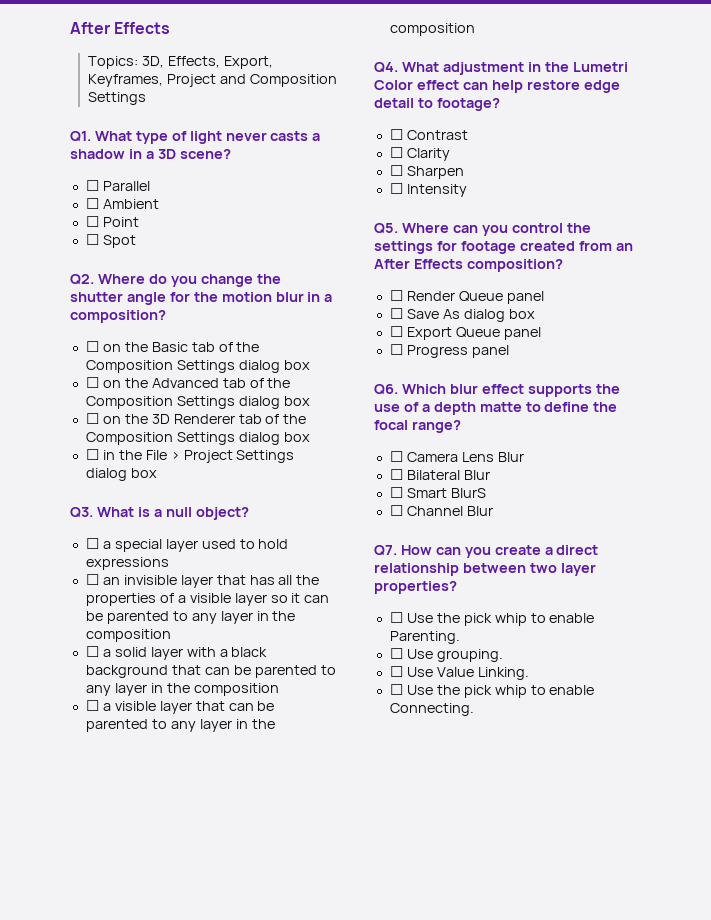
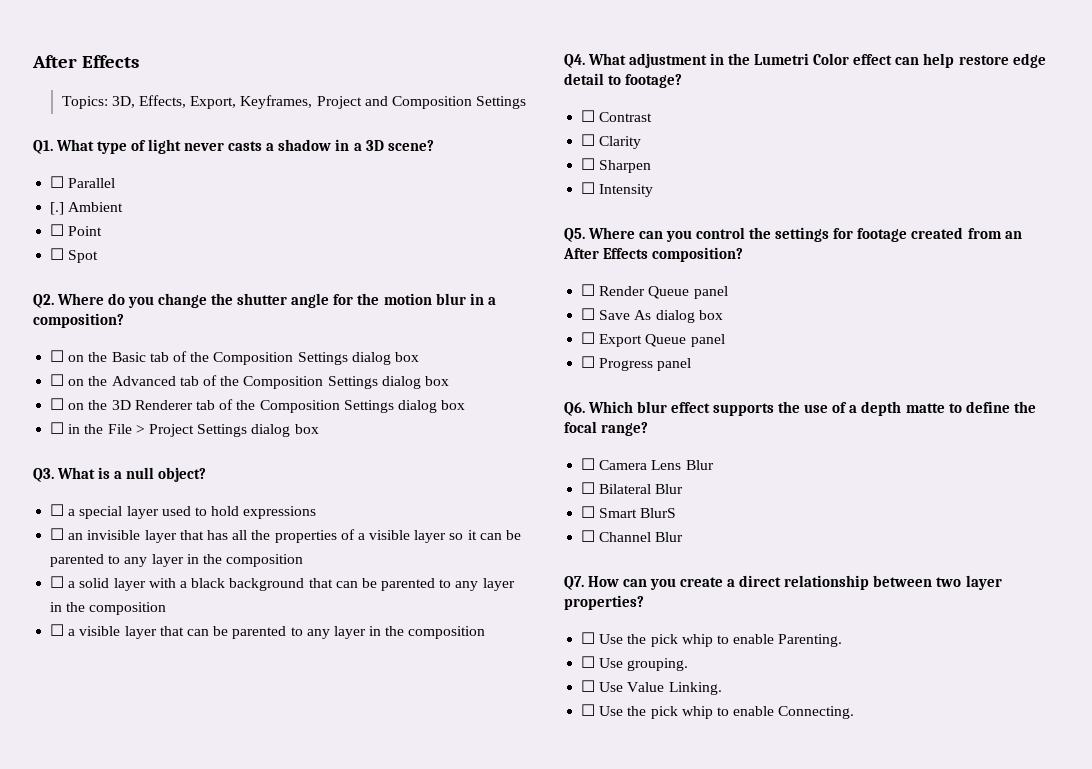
- ☐ Ambient
+ [.] Ambient

